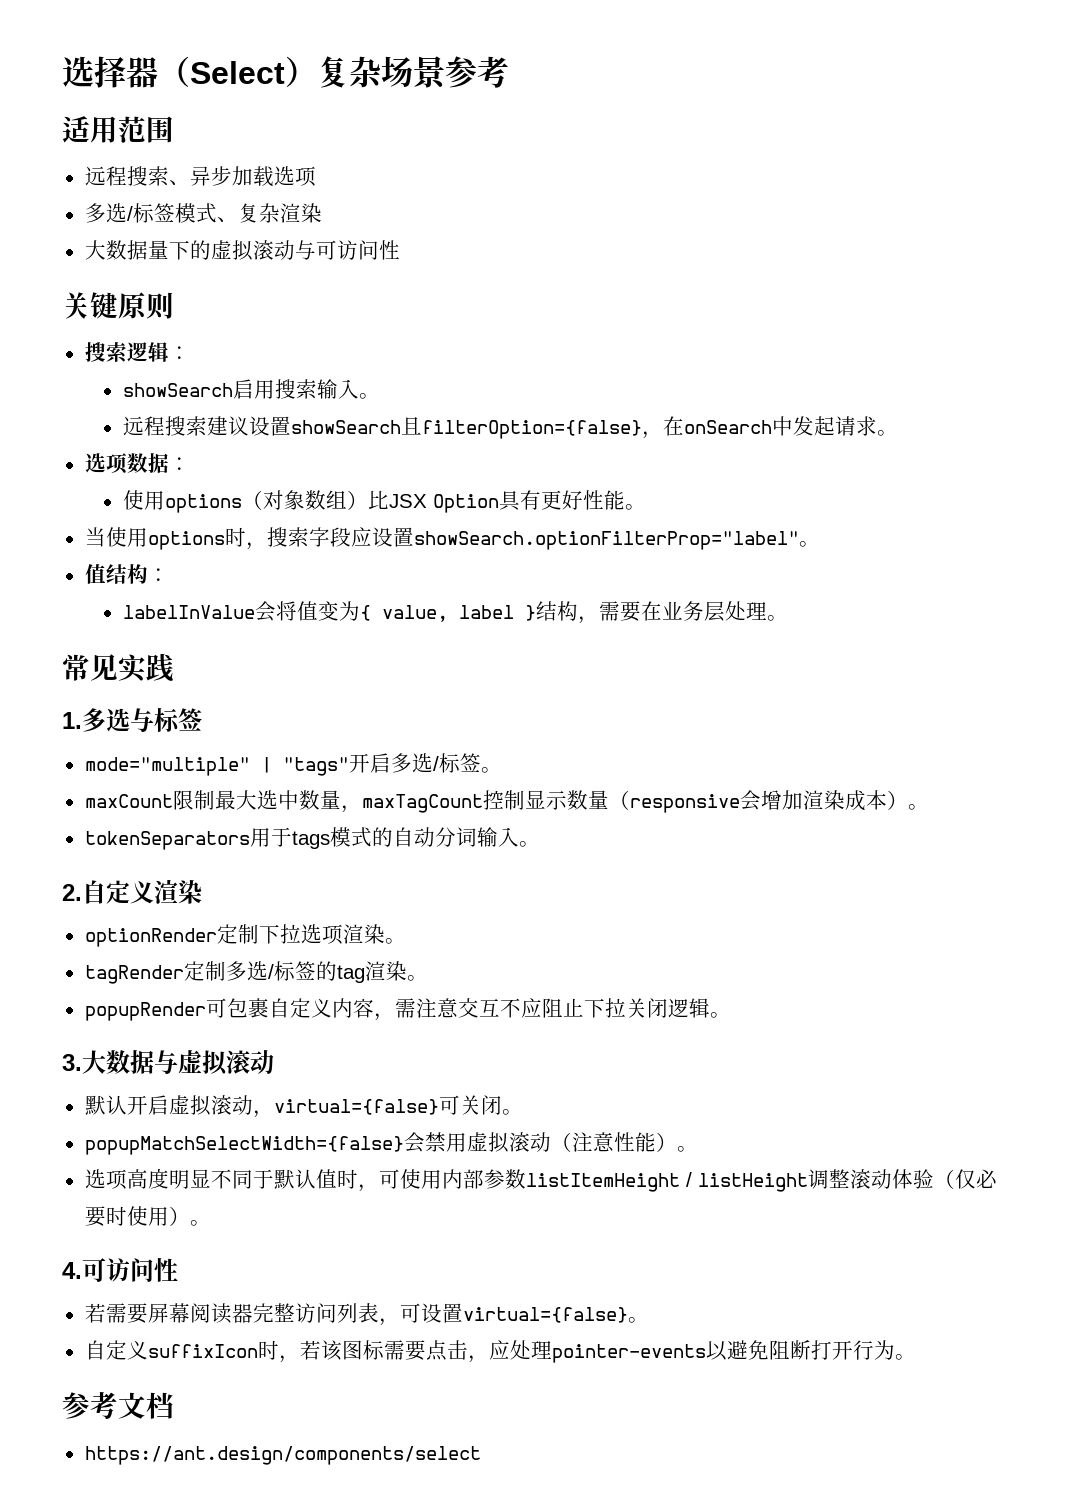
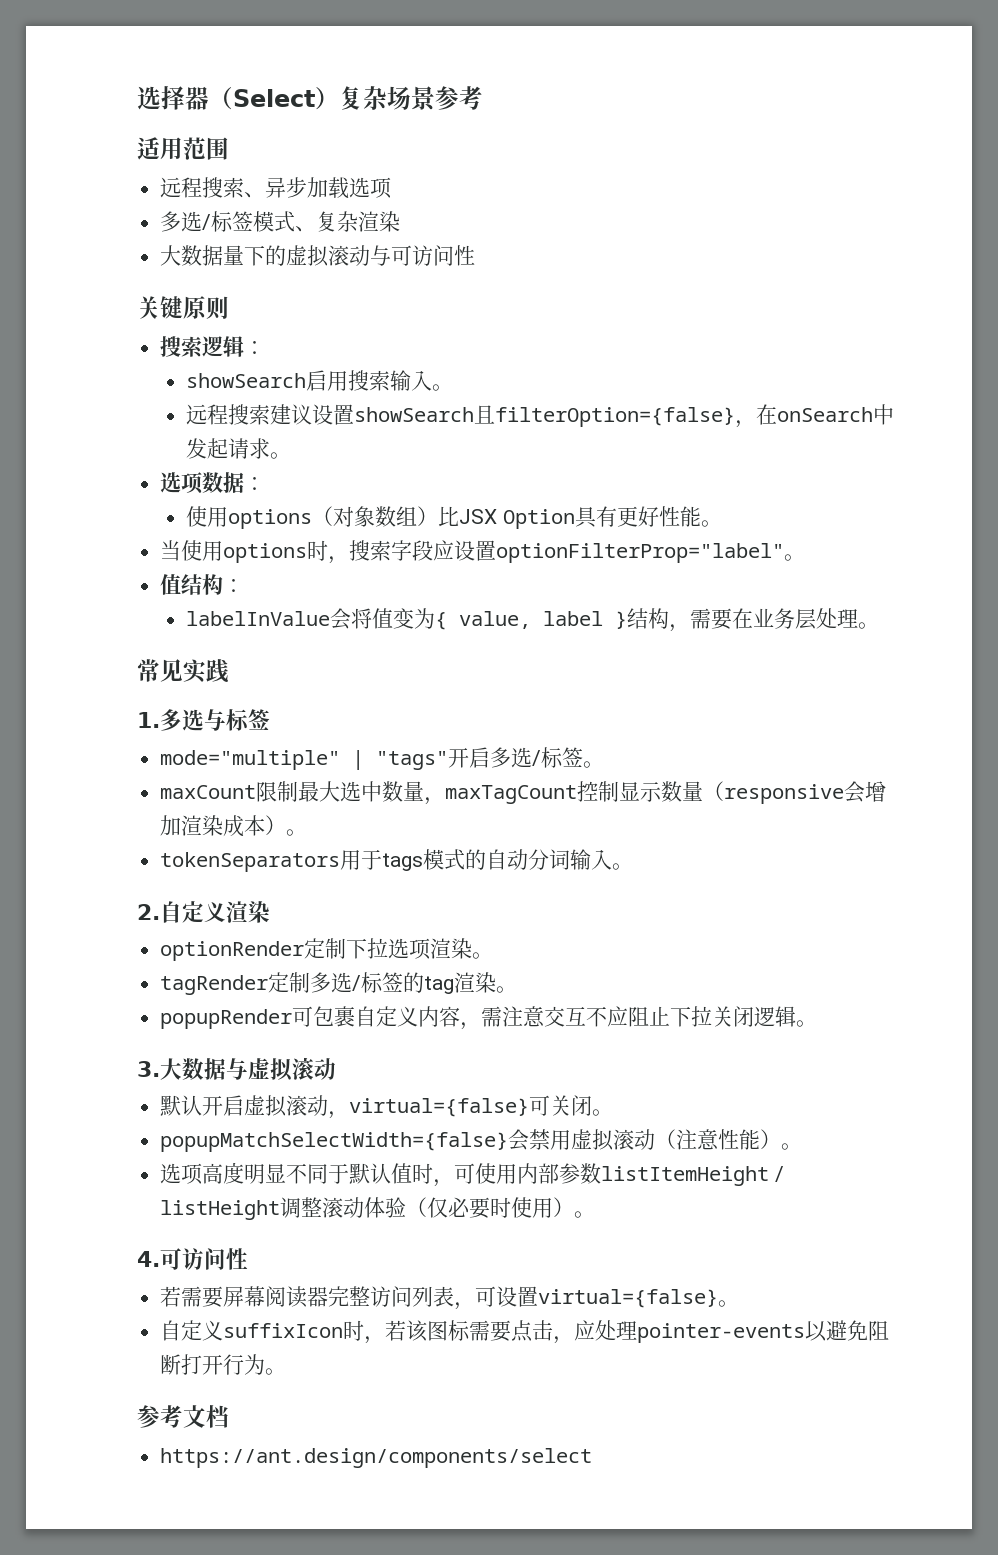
- 当使用options时，搜索字段应设置showSearch.optionFilterProp="label"。
+ 当使用options时，搜索字段应设置optionFilterProp="label"。

